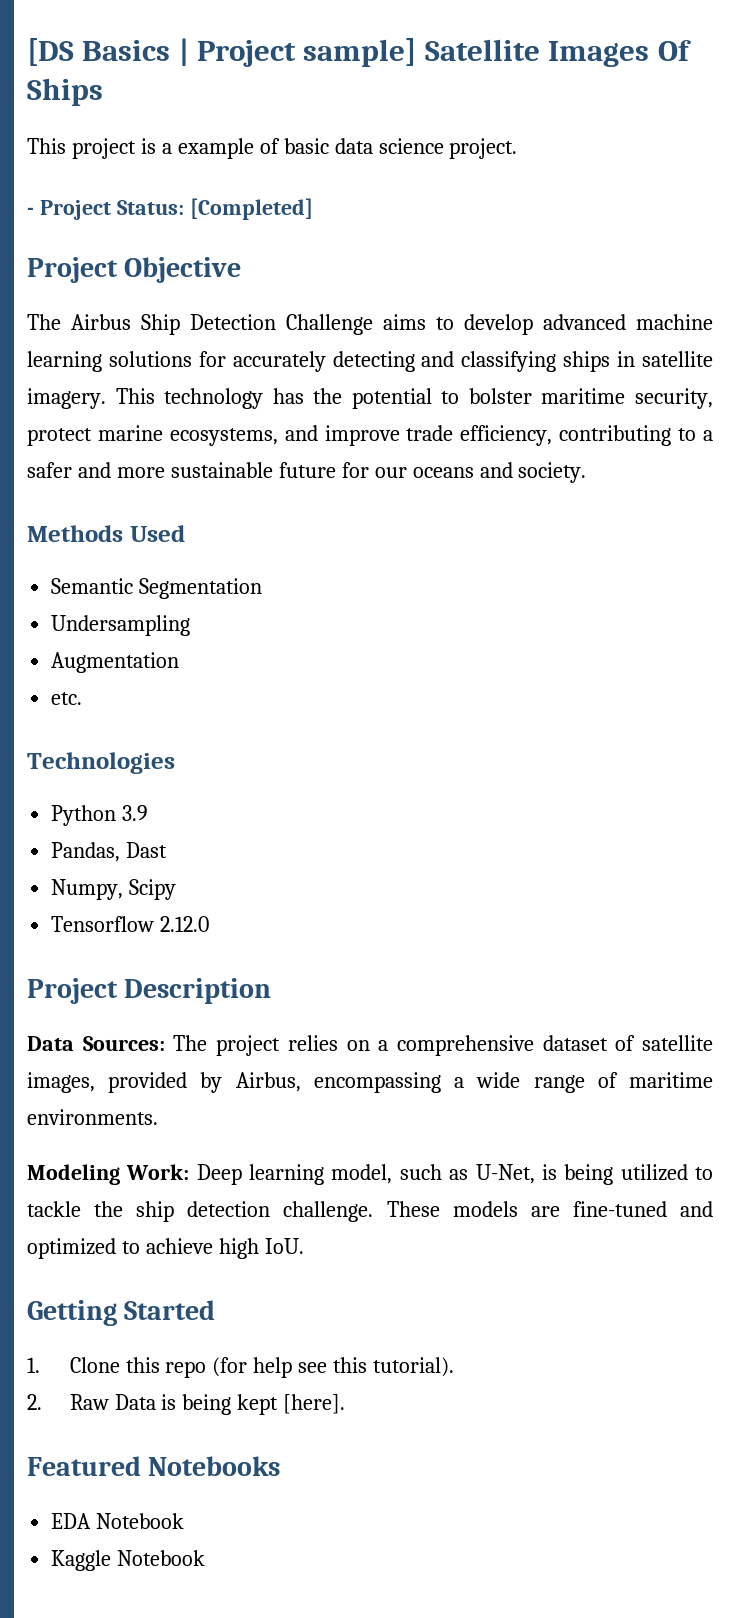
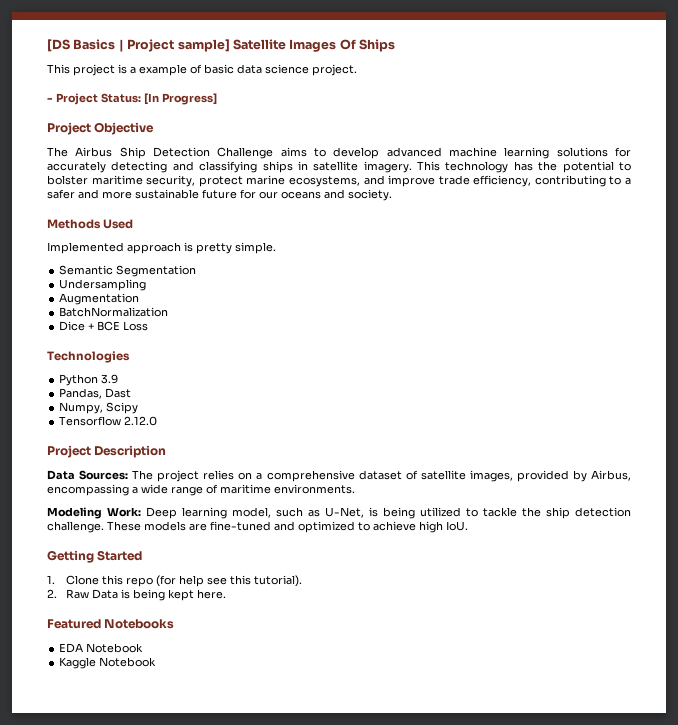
- - Project Status: [Completed]
+ - Project Status: [In Progress]
+ Implemented approach is pretty simple.
- etc.
+ BatchNormalization
+ Dice + BCE Loss
- 2. Raw Data is being kept [here].
+ 2. Raw Data is being kept here.

